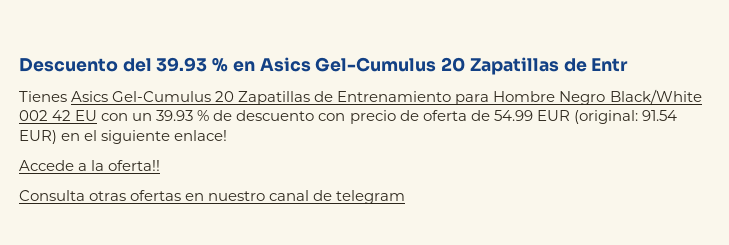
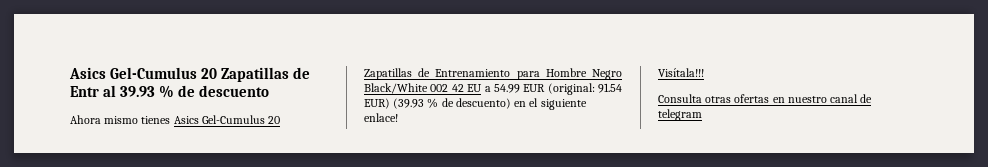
- Descuento del 39.93 % en Asics Gel-Cumulus 20 Zapatillas de Entr
- Tienes Asics Gel-Cumulus 20 Zapatillas de Entrenamiento para Hombre Negro Black/White 002 42 EU con un 39.93 % de descuento con precio de oferta de 54.99 EUR (original: 91.54 EUR) en el siguiente enlace!
+ Asics Gel-Cumulus 20 Zapatillas de Entr al 39.93 % de descuento
+ Ahora mismo tienes Asics Gel-Cumulus 20 Zapatillas de Entrenamiento para Hombre Negro Black/White 002 42 EU a 54.99 EUR (original: 91.54 EUR) (39.93 % de descuento) en el siguiente enlace!
- Accede a la oferta!!
+ Visítala!!!

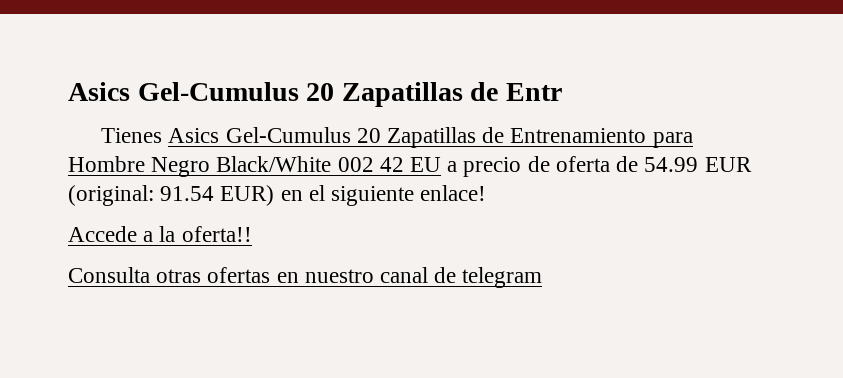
- Asics Gel-Cumulus 20 Zapatillas de Entr al 39.93 % de descuento
- Ahora mismo tienes Asics Gel-Cumulus 20 Zapatillas de Entrenamiento para Hombre Negro Black/White 002 42 EU a 54.99 EUR (original: 91.54 EUR) (39.93 % de descuento) en el siguiente enlace!
+ Asics Gel-Cumulus 20 Zapatillas de Entr
+ Tienes Asics Gel-Cumulus 20 Zapatillas de Entrenamiento para Hombre Negro Black/White 002 42 EU a precio de oferta de 54.99 EUR (original: 91.54 EUR) en el siguiente enlace!
- Visítala!!!
+ Accede a la oferta!!

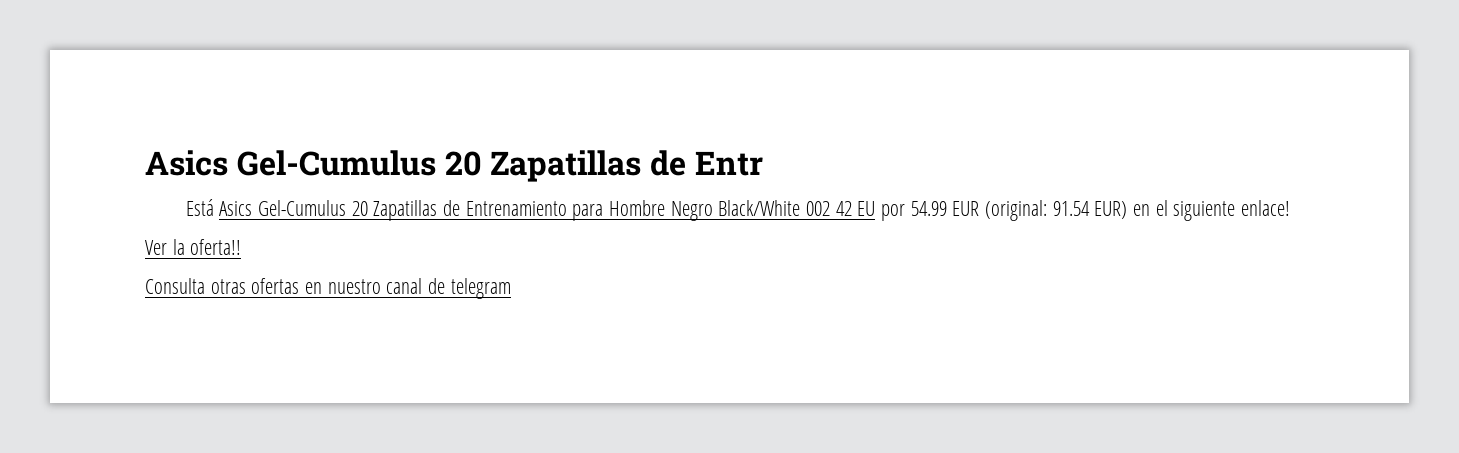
- Tienes Asics Gel-Cumulus 20 Zapatillas de Entrenamiento para Hombre Negro Black/White 002 42 EU a precio de oferta de 54.99 EUR (original: 91.54 EUR) en el siguiente enlace!
+ Está Asics Gel-Cumulus 20 Zapatillas de Entrenamiento para Hombre Negro Black/White 002 42 EU por 54.99 EUR (original: 91.54 EUR) en el siguiente enlace!
- Accede a la oferta!!
+ Ver la oferta!!

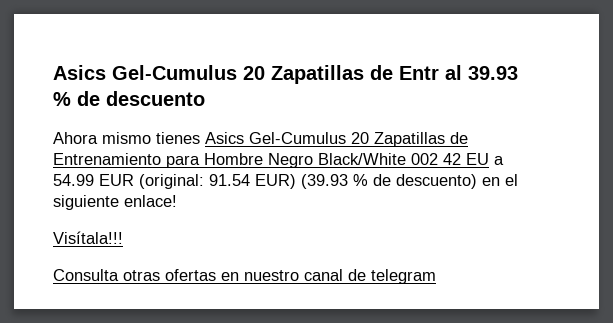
- Asics Gel-Cumulus 20 Zapatillas de Entr
- Está Asics Gel-Cumulus 20 Zapatillas de Entrenamiento para Hombre Negro Black/White 002 42 EU por 54.99 EUR (original: 91.54 EUR) en el siguiente enlace!
+ Asics Gel-Cumulus 20 Zapatillas de Entr al 39.93 % de descuento
+ Ahora mismo tienes Asics Gel-Cumulus 20 Zapatillas de Entrenamiento para Hombre Negro Black/White 002 42 EU a 54.99 EUR (original: 91.54 EUR) (39.93 % de descuento) en el siguiente enlace!
- Ver la oferta!!
+ Visítala!!!

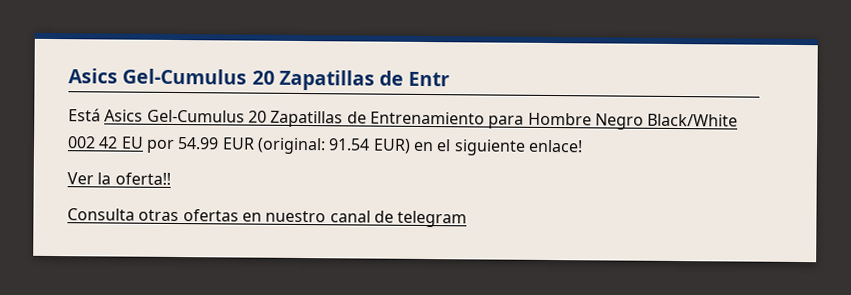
- Asics Gel-Cumulus 20 Zapatillas de Entr al 39.93 % de descuento
- Ahora mismo tienes Asics Gel-Cumulus 20 Zapatillas de Entrenamiento para Hombre Negro Black/White 002 42 EU a 54.99 EUR (original: 91.54 EUR) (39.93 % de descuento) en el siguiente enlace!
+ Asics Gel-Cumulus 20 Zapatillas de Entr
+ Está Asics Gel-Cumulus 20 Zapatillas de Entrenamiento para Hombre Negro Black/White 002 42 EU por 54.99 EUR (original: 91.54 EUR) en el siguiente enlace!
- Visítala!!!
+ Ver la oferta!!

